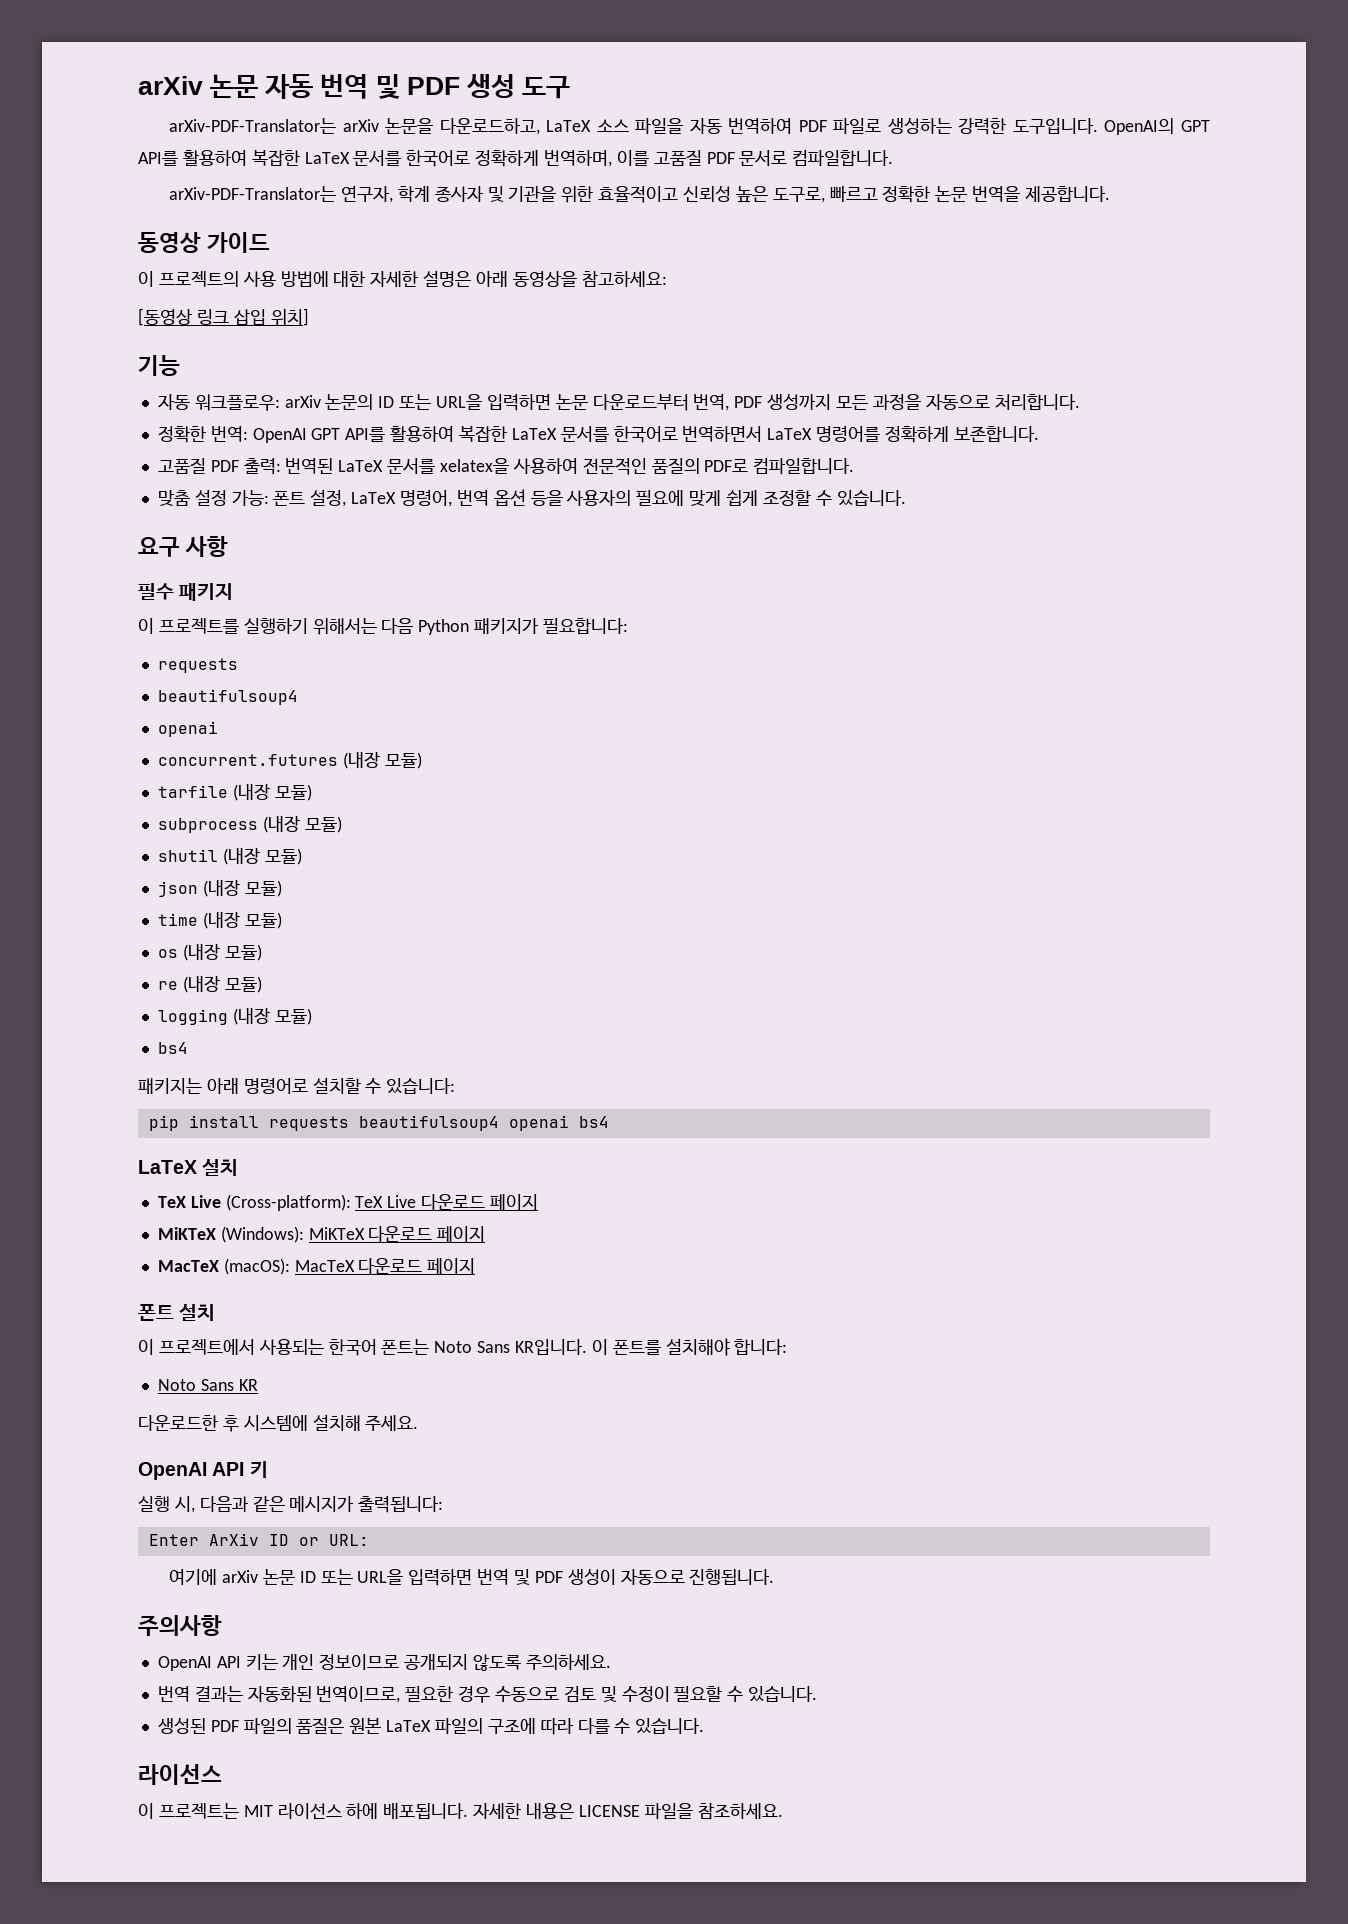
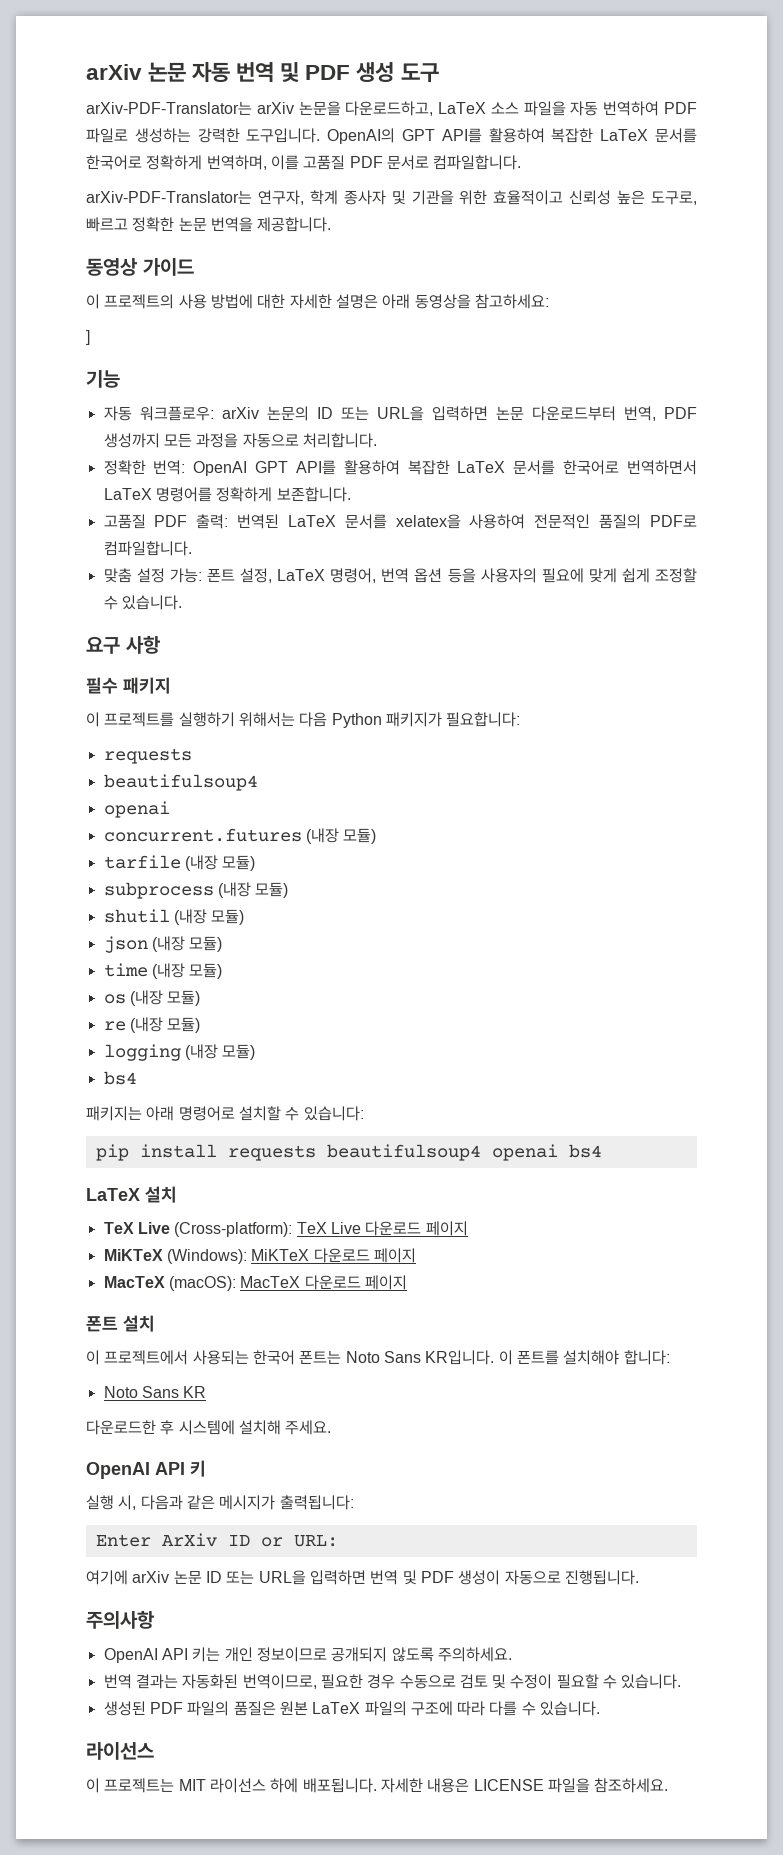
- [동영상 링크 삽입 위치]
+ ]

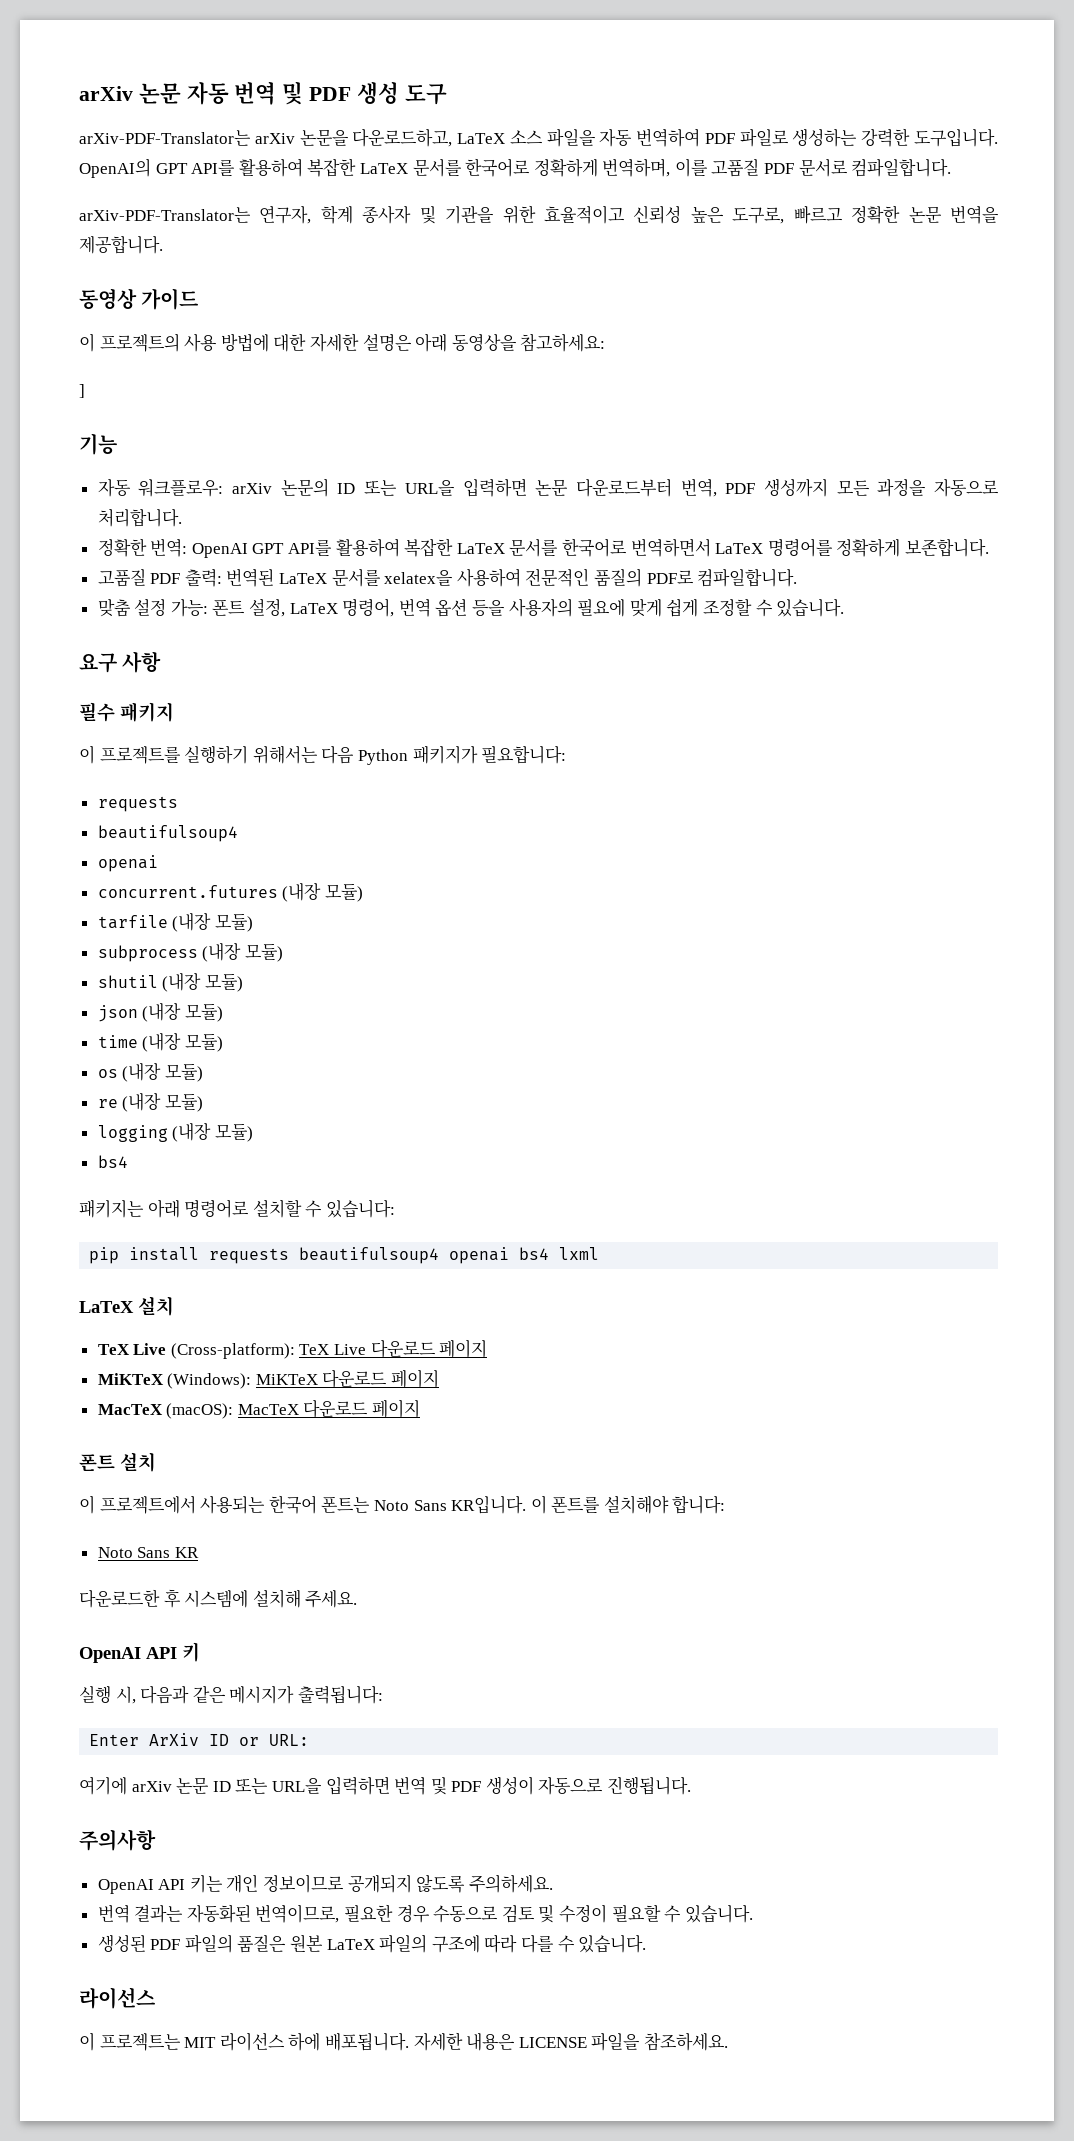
- pip install requests beautifulsoup4 openai bs4
+ pip install requests beautifulsoup4 openai bs4 lxml

